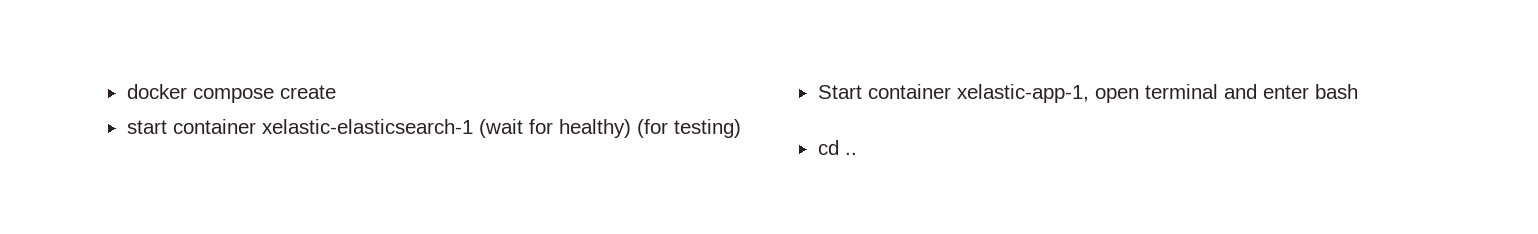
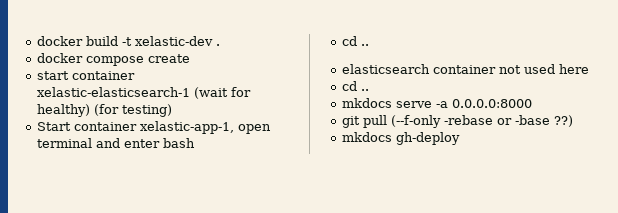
+ docker build -t xelastic-dev .
+ elasticsearch container not used here
+ cd ..
+ mkdocs serve -a 0.0.0.0:8000
+ git pull (--f-only -rebase or -base ??)
+ mkdocs gh-deploy

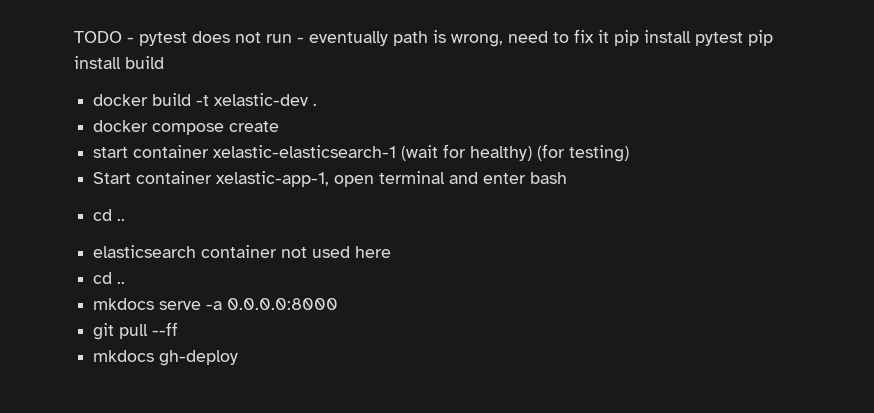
+ TODO - pytest does not run - eventually path is wrong, need to fix it pip install pytest pip install build
- git pull (--f-only -rebase or -base ??)
+ git pull --ff

